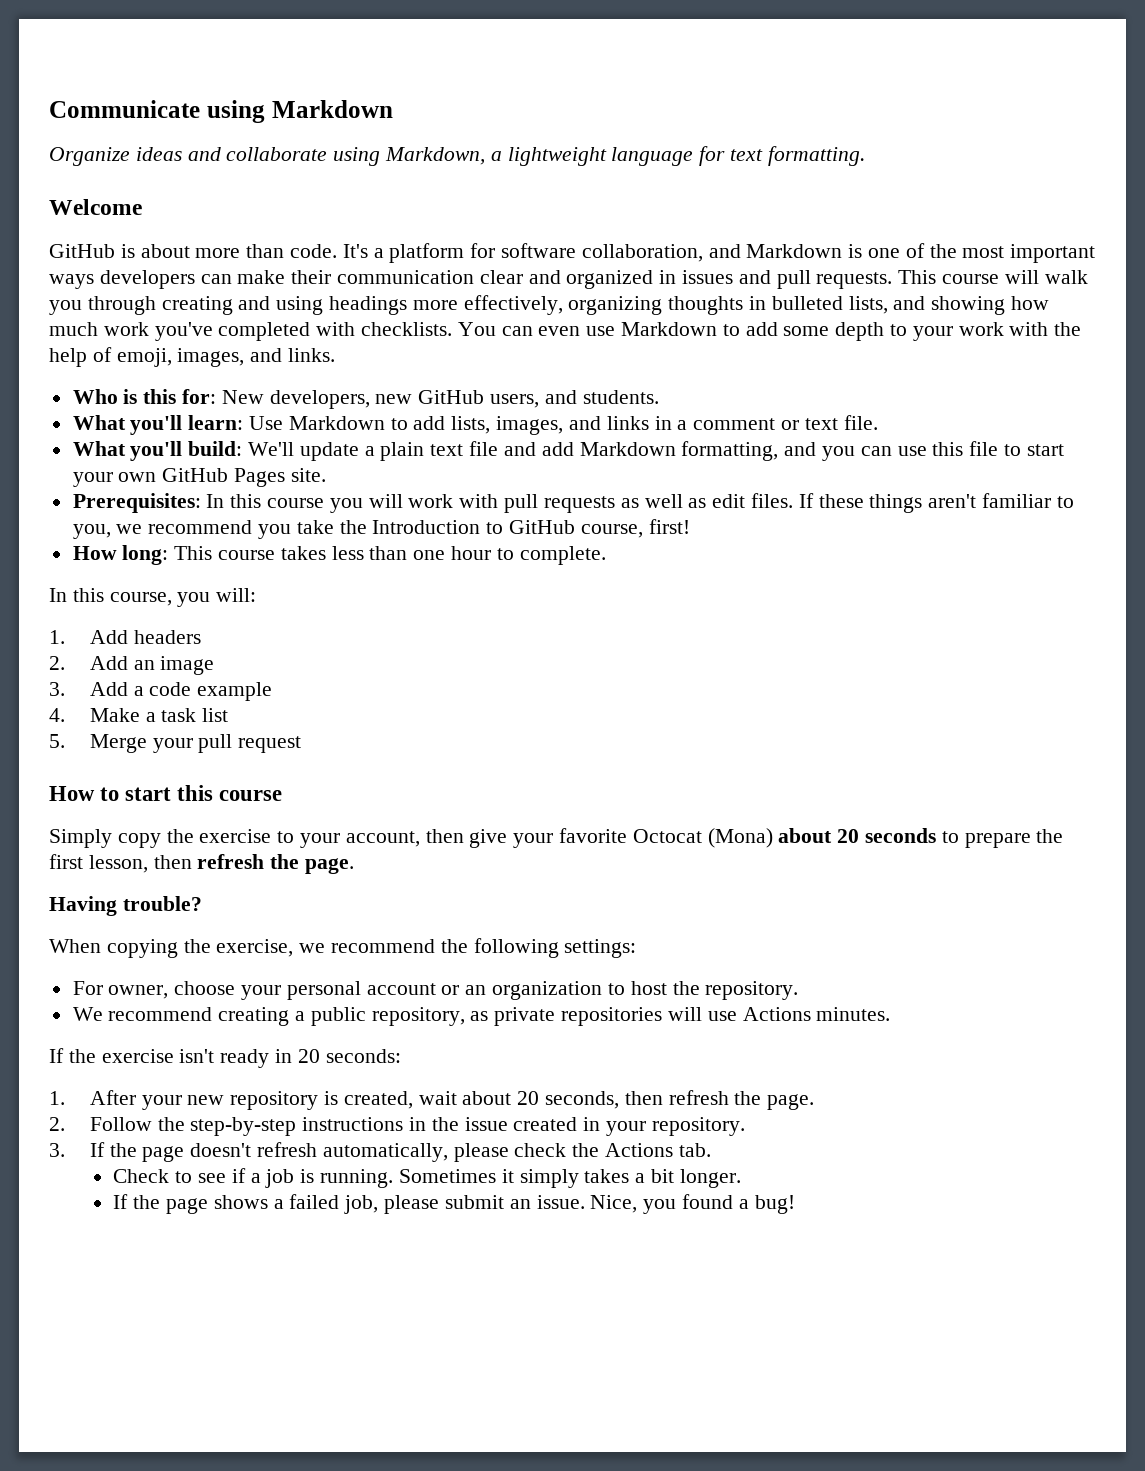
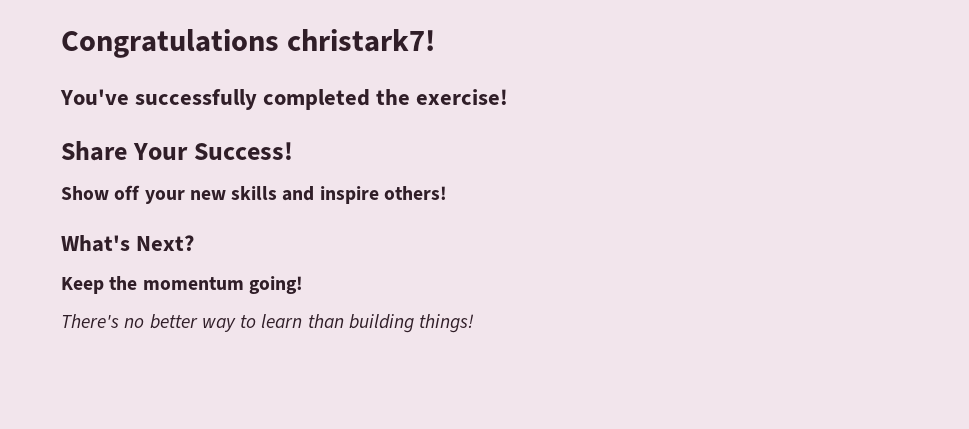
- Communicate using Markdown
- Organize ideas and collaborate using Markdown, a lightweight language for text formatting.
- Welcome
- GitHub is about more than code. It's a platform for software collaboration, and Markdown is one of the most important ways developers can make their communication clear and organized in issues and pull requests. This course will walk you through creating and using headings more effectively, organizing thoughts in bulleted lists, and showing how much work you've completed with checklists. You can even use Markdown to add some depth to your work with the help of emoji, images, and links.
- Who is this for: New developers, new GitHub users, and students.
- What you'll learn: Use Markdown to add lists, images, and links in a comment or text file.
- What you'll build: We'll update a plain text file and add Markdown formatting, and you can use this file to start your own GitHub Pages site.
- Prerequisites: In this course you will work with pull requests as well as edit files. If these things aren't familiar to you, we recommend you take the Introduction to GitHub course, first!
- How long: This course takes less than one hour to complete.
- In this course, you will:
- 1. Add headers
- 2. Add an image
- 3. Add a code example
- 4. Make a task list
- 5. Merge your pull request
- How to start this course
- Simply copy the exercise to your account, then give your favorite Octocat (Mona) about 20 seconds to prepare the first lesson, then refresh the page.
- Having trouble?
- When copying the exercise, we recommend the following settings:
- For owner, choose your personal account or an organization to host the repository.
- We recommend creating a public repository, as private repositories will use Actions minutes.
- If the exercise isn't ready in 20 seconds:
- 1. After your new repository is created, wait about 20 seconds, then refresh the page.
- 2. Follow the step-by-step instructions in the issue created in your repository.
- 3. If the page doesn't refresh automatically, please check the Actions tab.
- Check to see if a job is running. Sometimes it simply takes a bit longer.
- If the page shows a failed job, please submit an issue. Nice, you found a bug!
+ Congratulations christark7!
+ You've successfully completed the exercise!
+ Share Your Success!
+ Show off your new skills and inspire others!
+ What's Next?
+ Keep the momentum going!
+ There's no better way to learn than building things!

